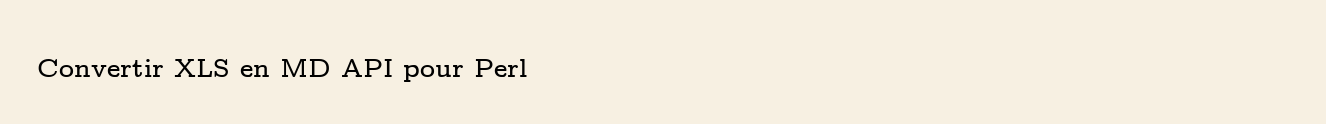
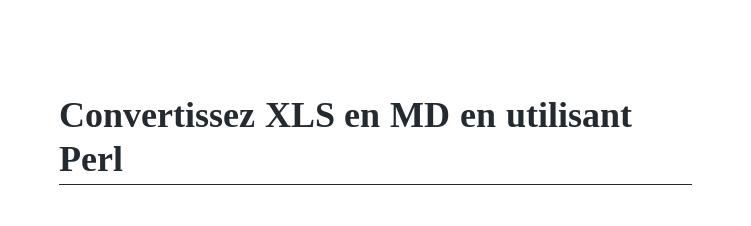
- Convertir XLS en MD API pour Perl
+ Convertissez XLS en MD en utilisant Perl

